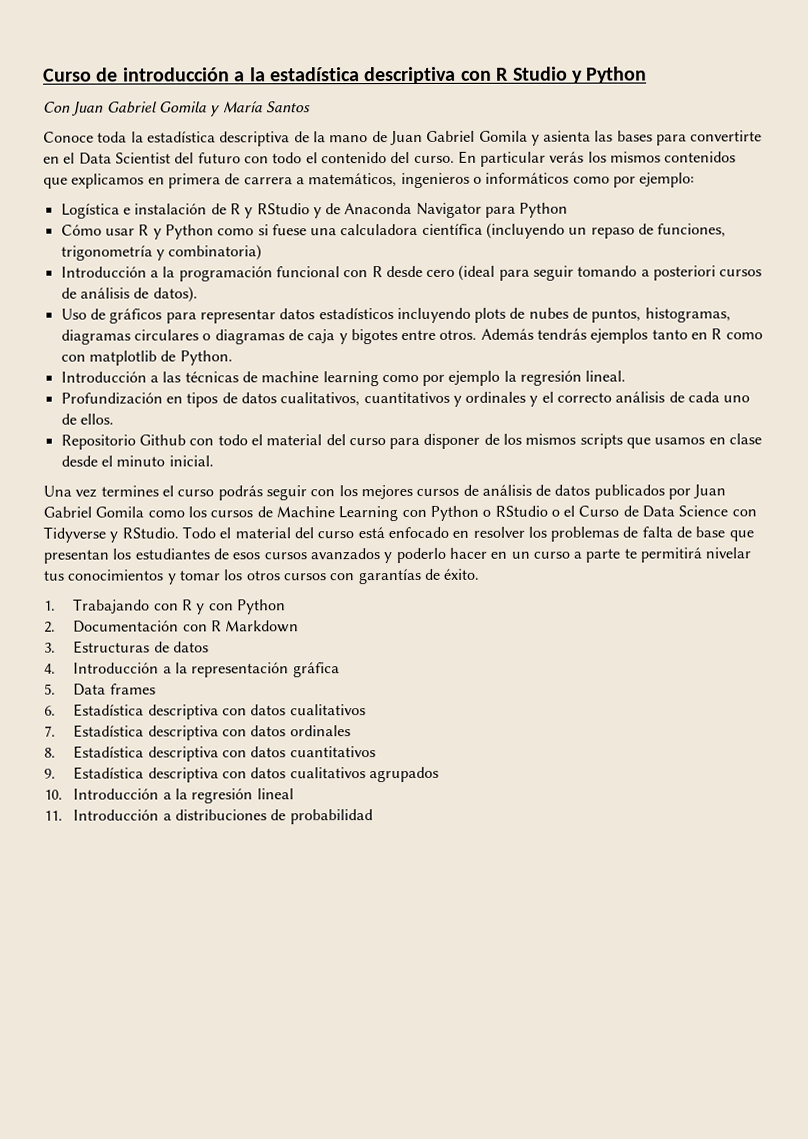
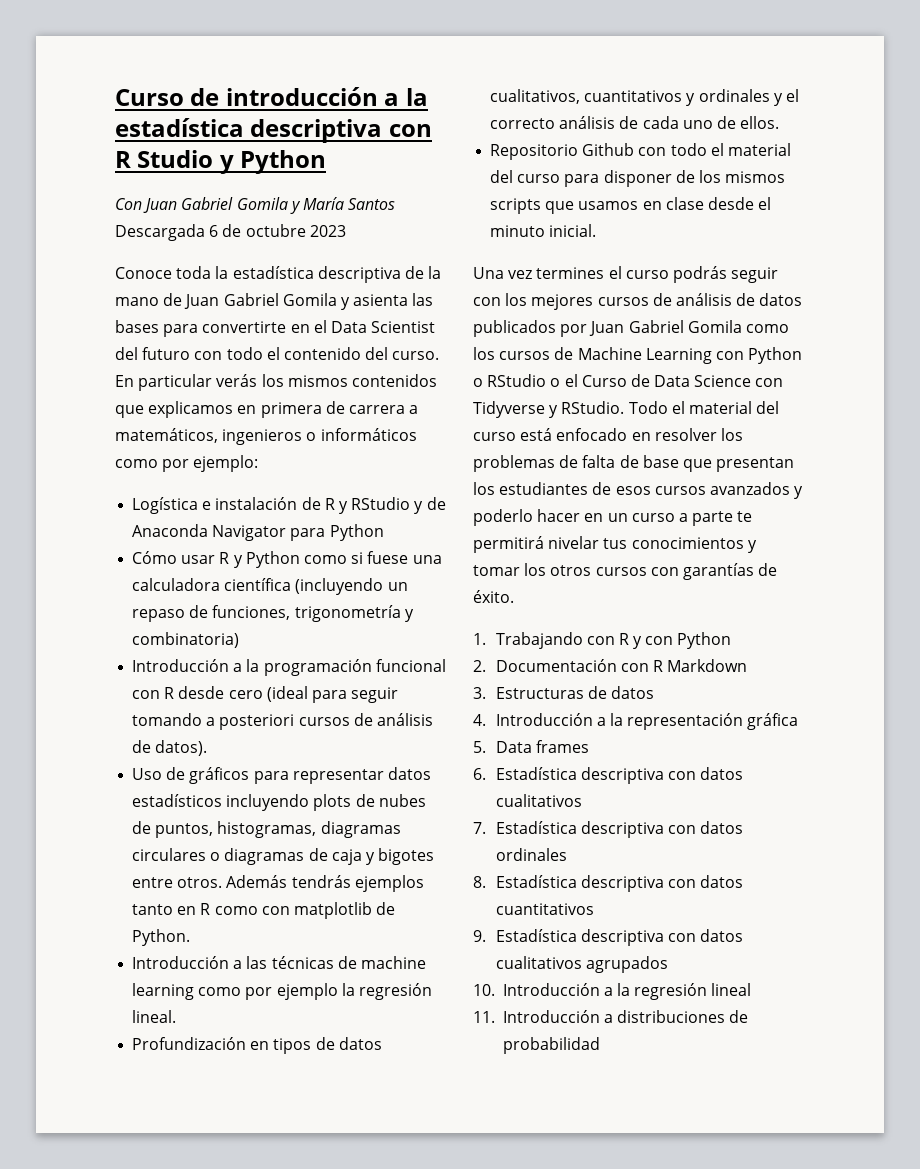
- Con Juan Gabriel Gomila y María Santos
+ Con Juan Gabriel Gomila y María Santos Descargada 6 de octubre 2023

